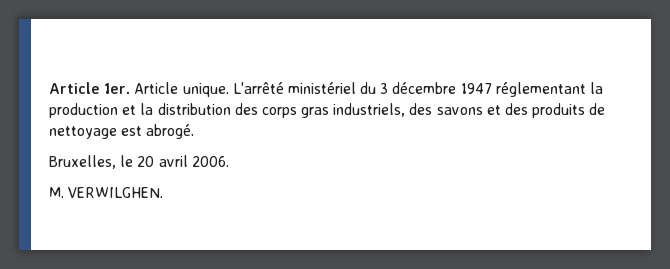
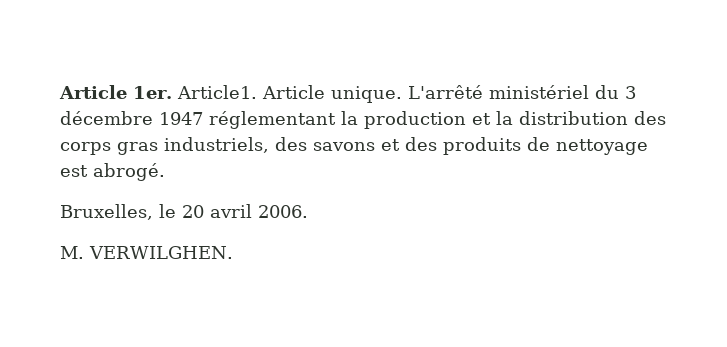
+ Article1.

